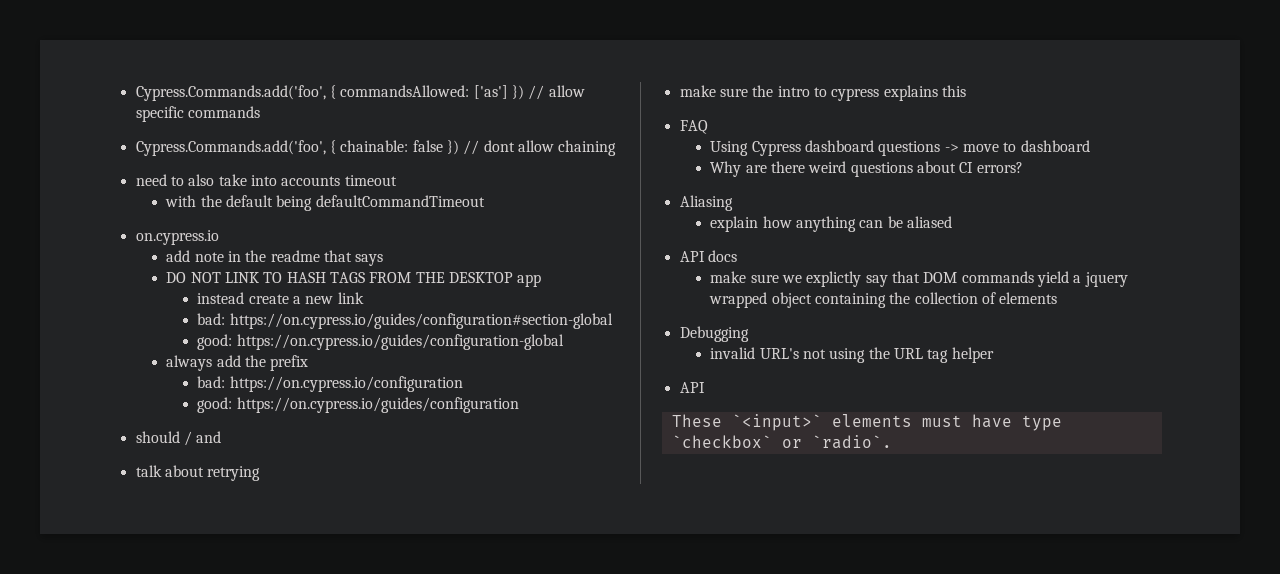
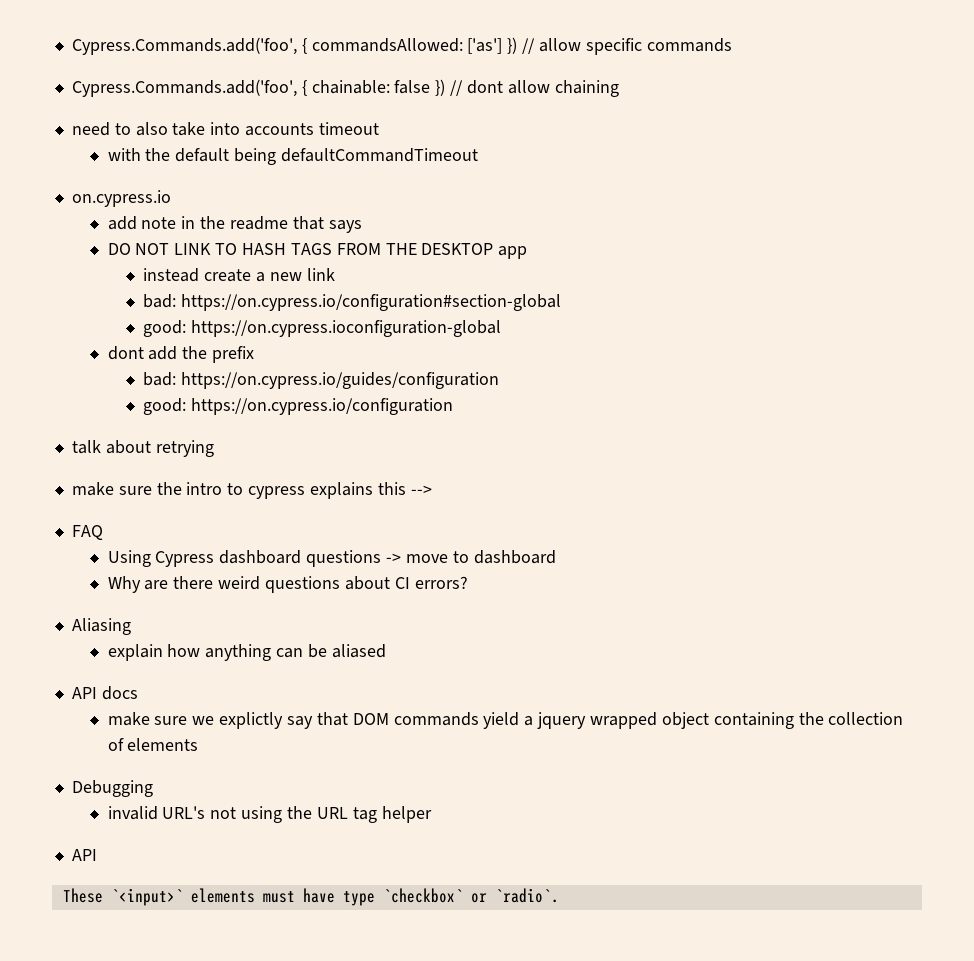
- bad: https://on.cypress.io/guides/configuration#section-global
- good: https://on.cypress.io/guides/configuration-global
- always add the prefix
+ bad: https://on.cypress.io/configuration#section-global
+ good: https://on.cypress.ioconfiguration-global
+ dont add the prefix
- bad: https://on.cypress.io/configuration
- good: https://on.cypress.io/guides/configuration
- should / and
+ bad: https://on.cypress.io/guides/configuration
+ good: https://on.cypress.io/configuration
- make sure the intro to cypress explains this
+ make sure the intro to cypress explains this -->

